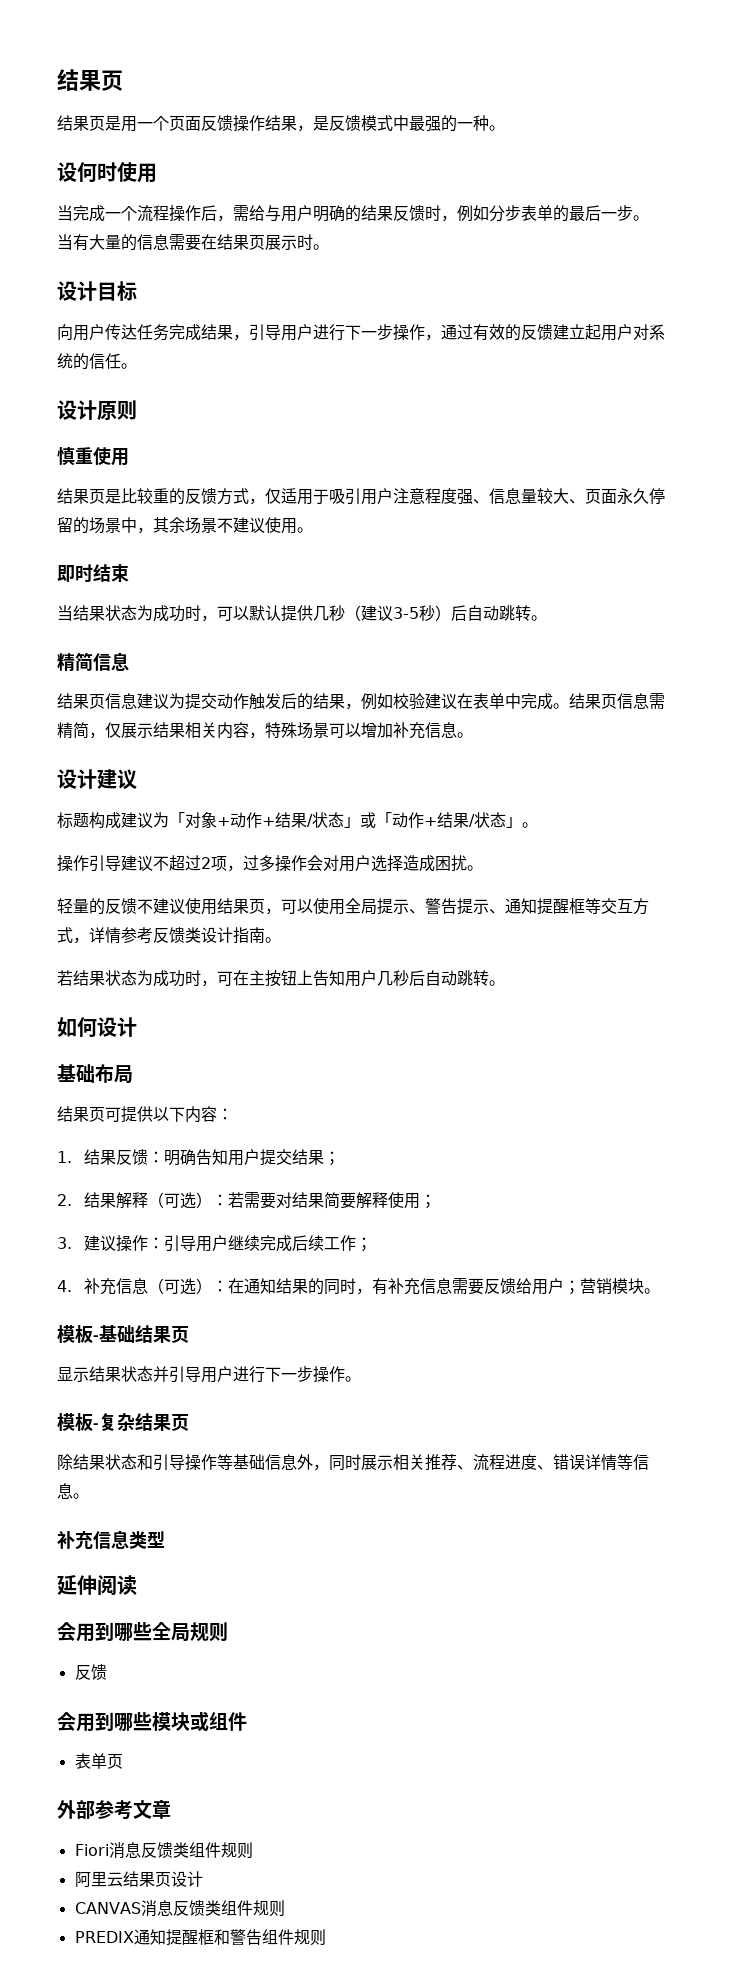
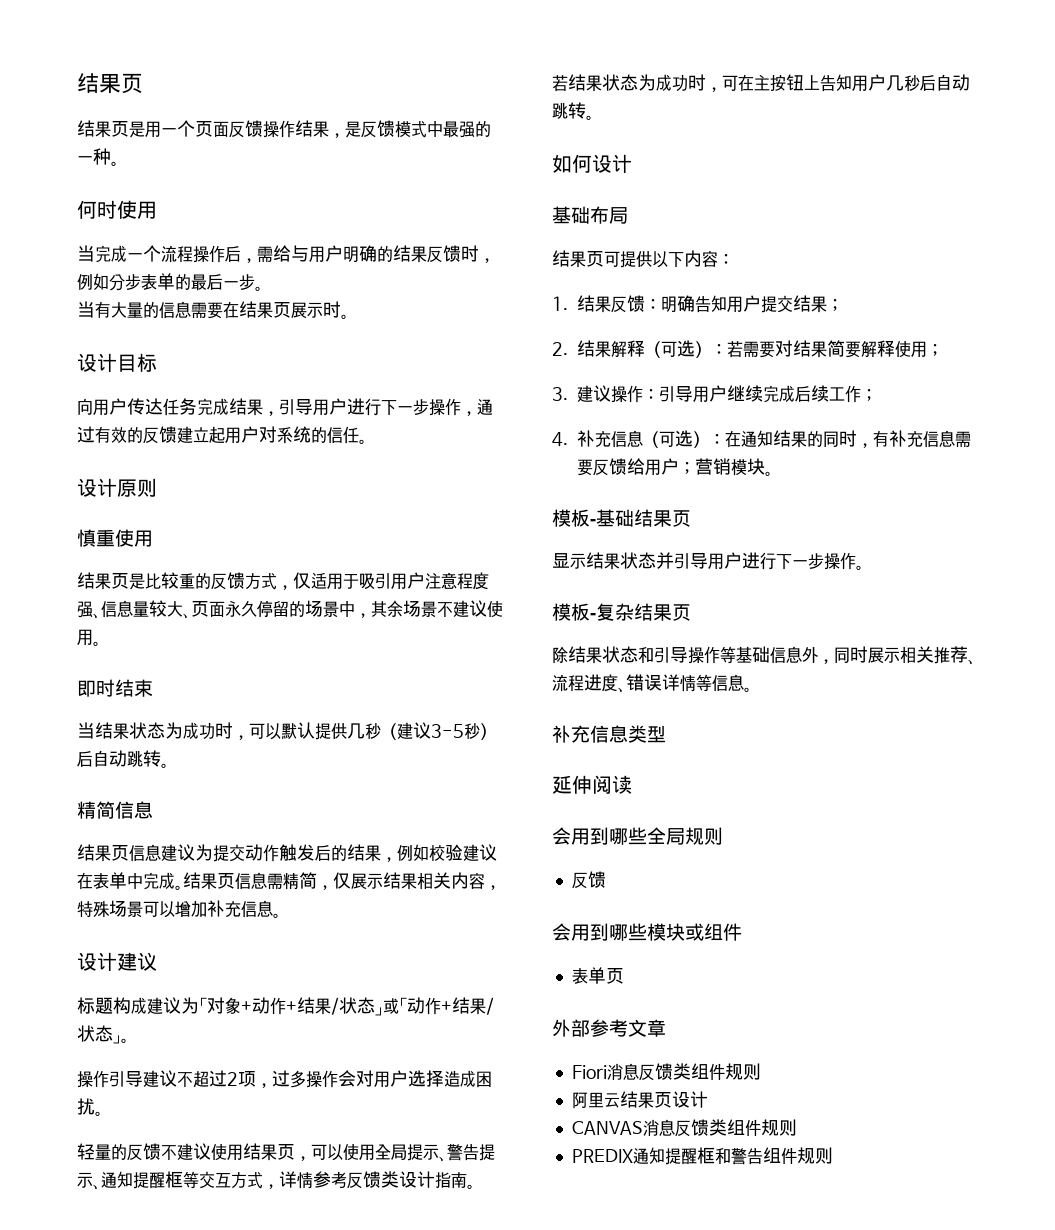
- 设何时使用
+ 何时使用

